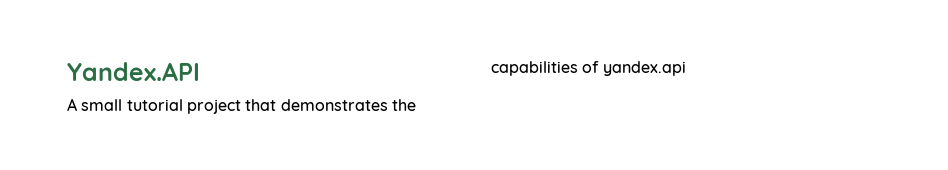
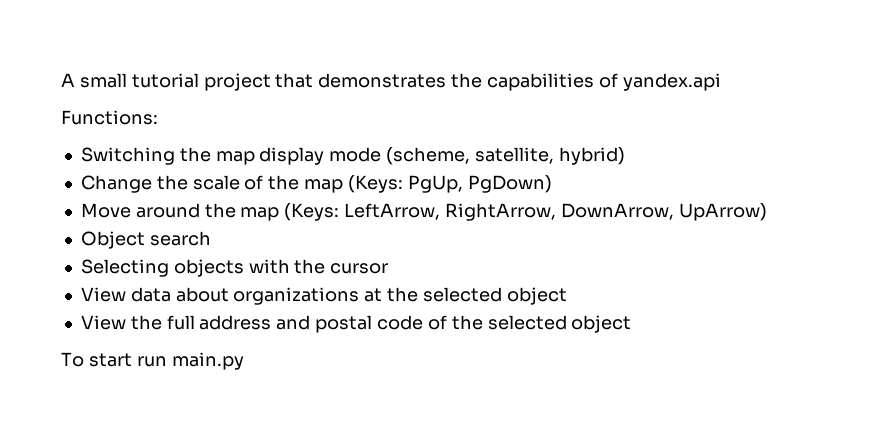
- Yandex.API
+ Functions:
+ Switching the map display mode (scheme, satellite, hybrid)
+ Change the scale of the map (Keys: PgUp, PgDown)
+ Move around the map (Keys: LeftArrow, RightArrow, DownArrow, UpArrow)
+ Object search
+ Selecting objects with the cursor
+ View data about organizations at the selected object
+ View the full address and postal code of the selected object
+ To start run main.py

